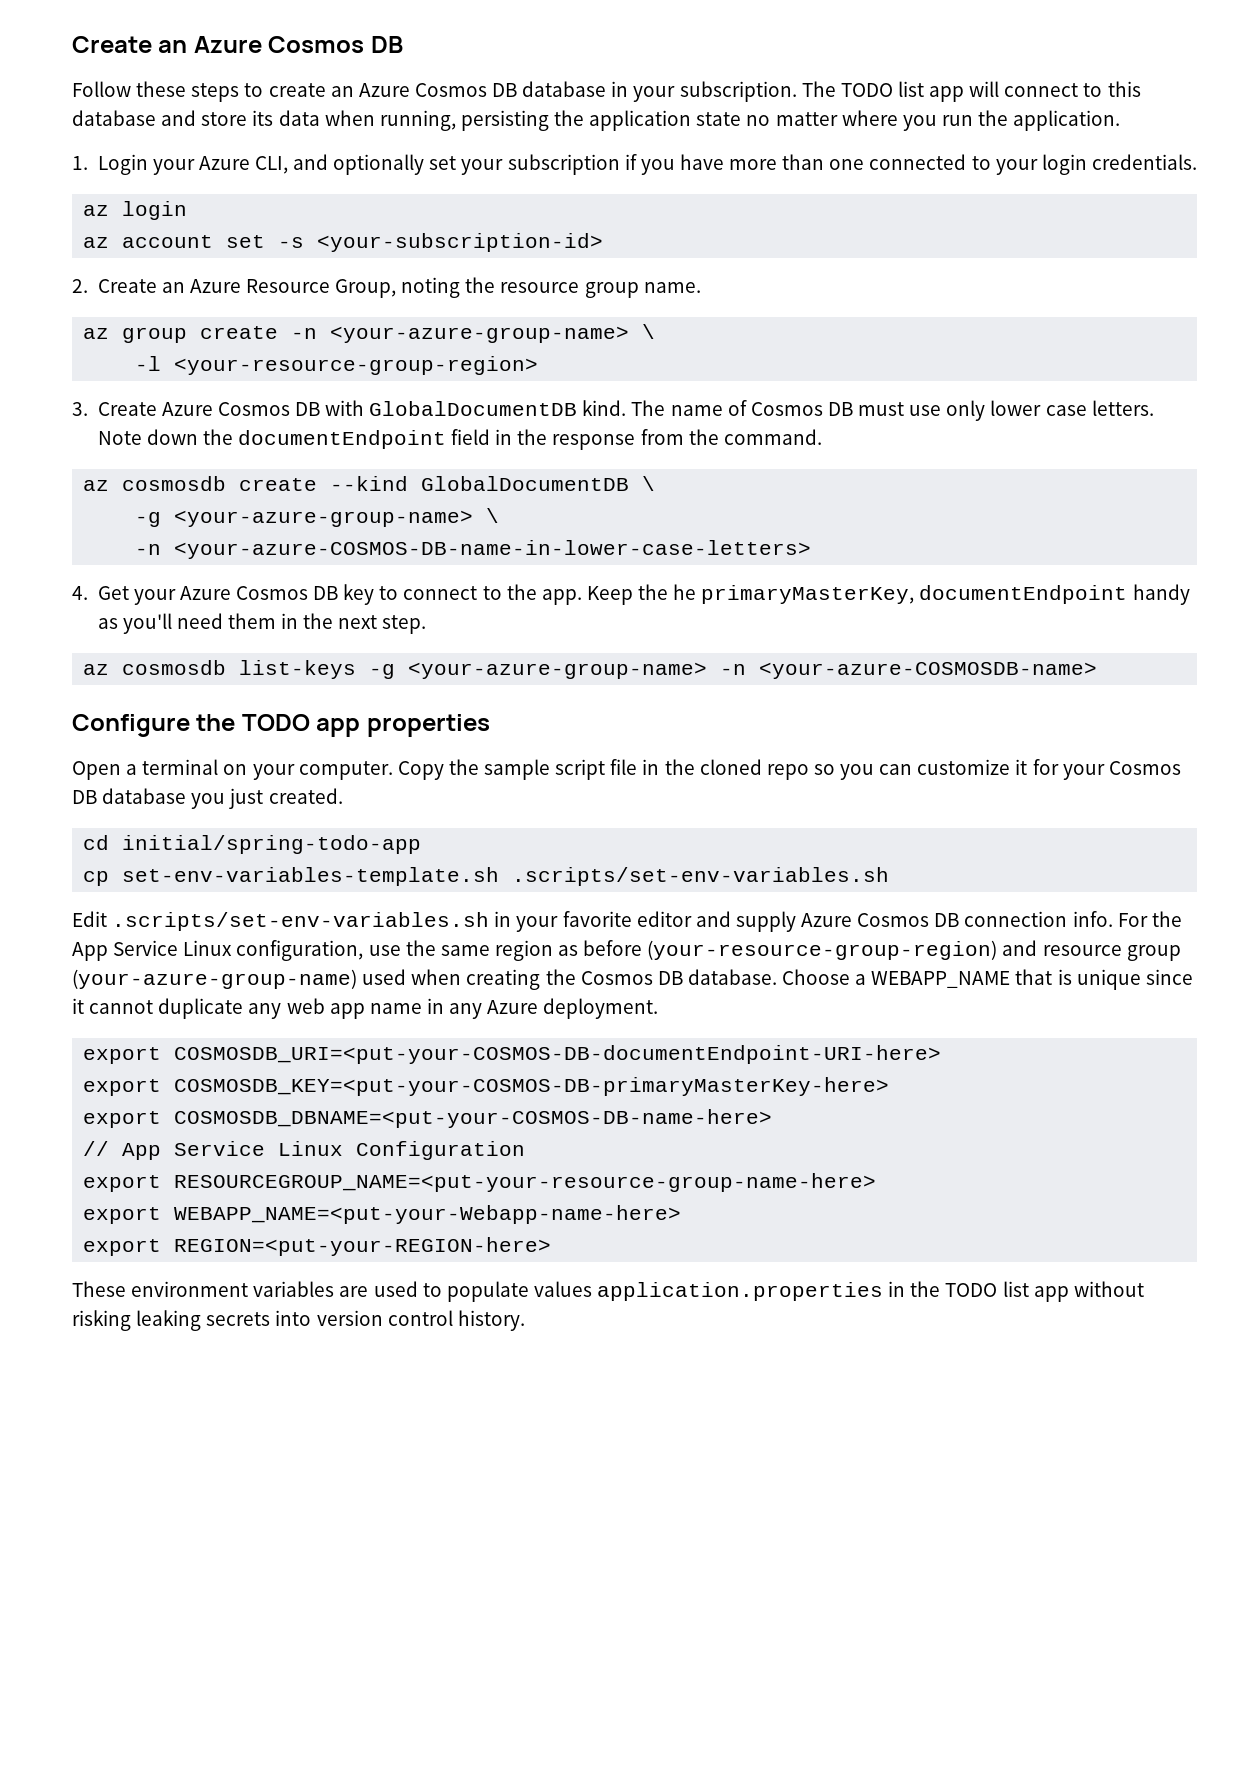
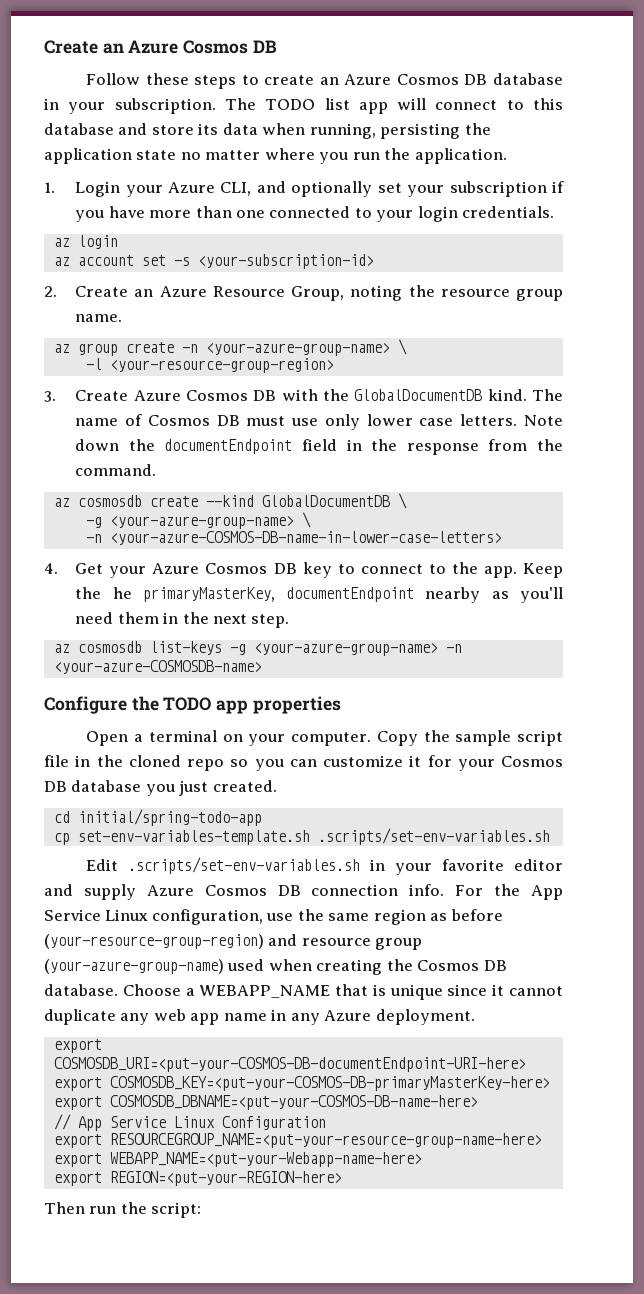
- 3. Create Azure Cosmos DB with GlobalDocumentDB kind.
+ 3. Create Azure Cosmos DB with the GlobalDocumentDB kind.
- Keep the he primaryMasterKey, documentEndpoint handy as you'll need them in the next step.
+ Keep the he primaryMasterKey, documentEndpoint nearby as you'll need them in the next step.
- These environment variables are used to populate values application.properties in the TODO list app without risking leaking secrets into version control history.
+ Then run the script:

